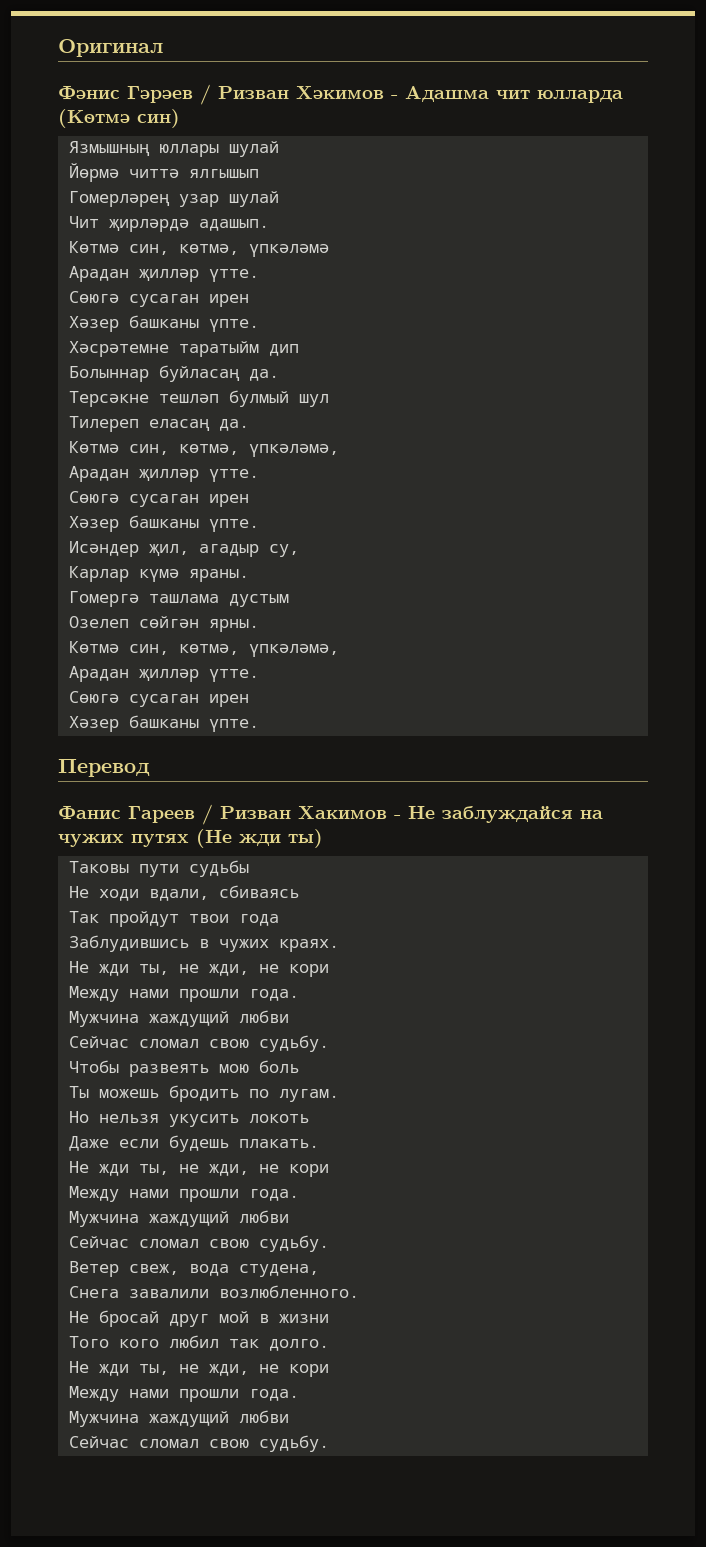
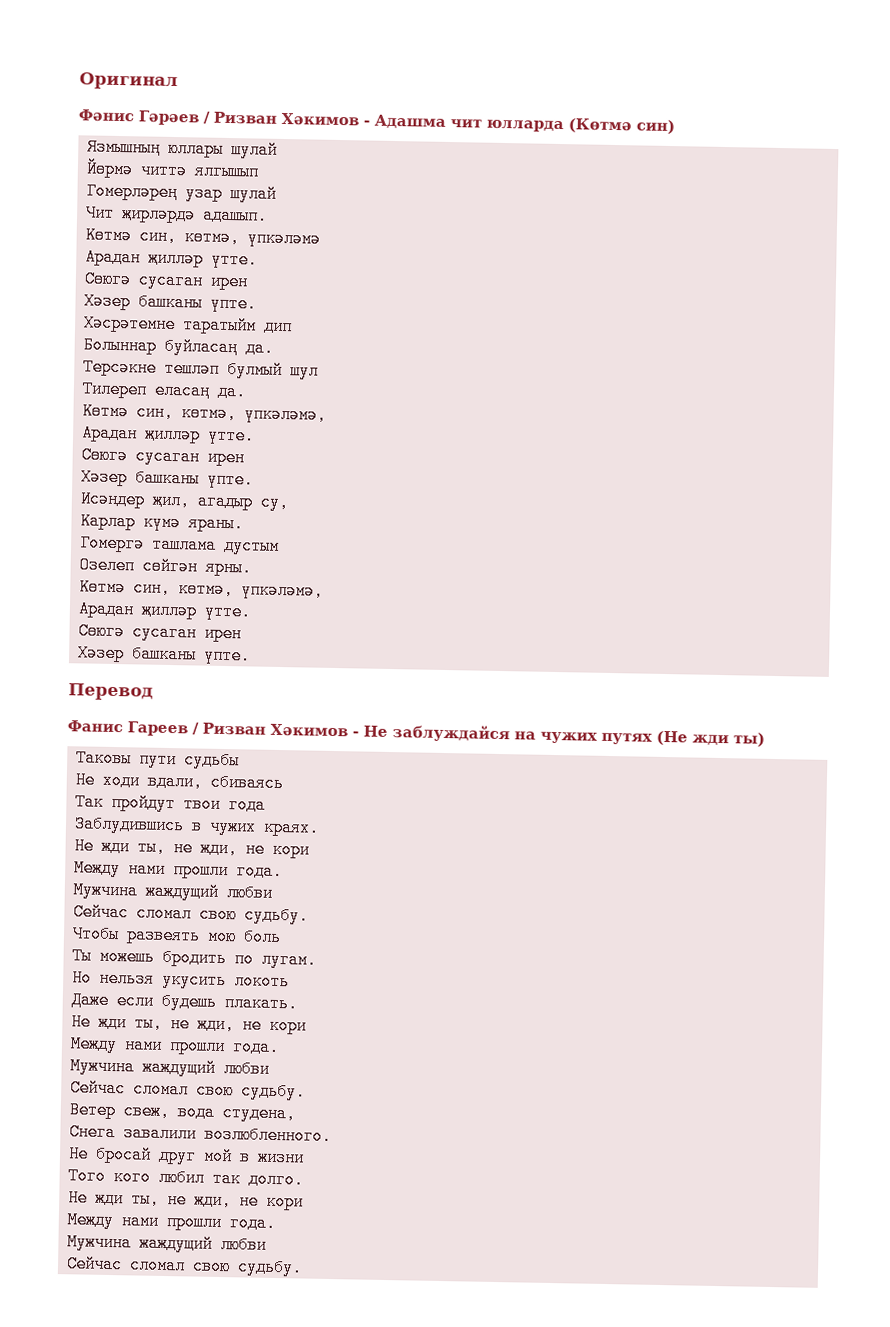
- Фанис Гареев / Ризван Хакимов - Не заблуждайся на чужих путях (Не жди ты)
+ Фанис Гареев / Ризван Хәкимов - Не заблуждайся на чужих путях (Не жди ты)

